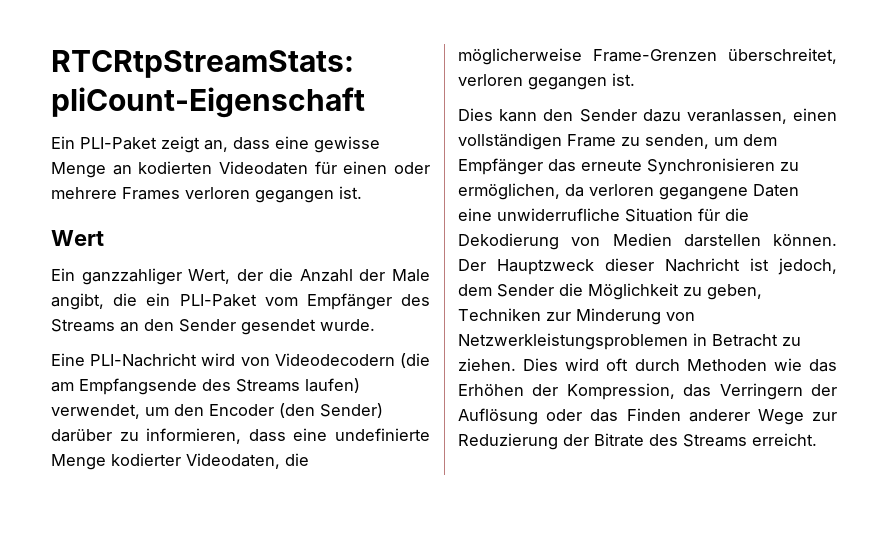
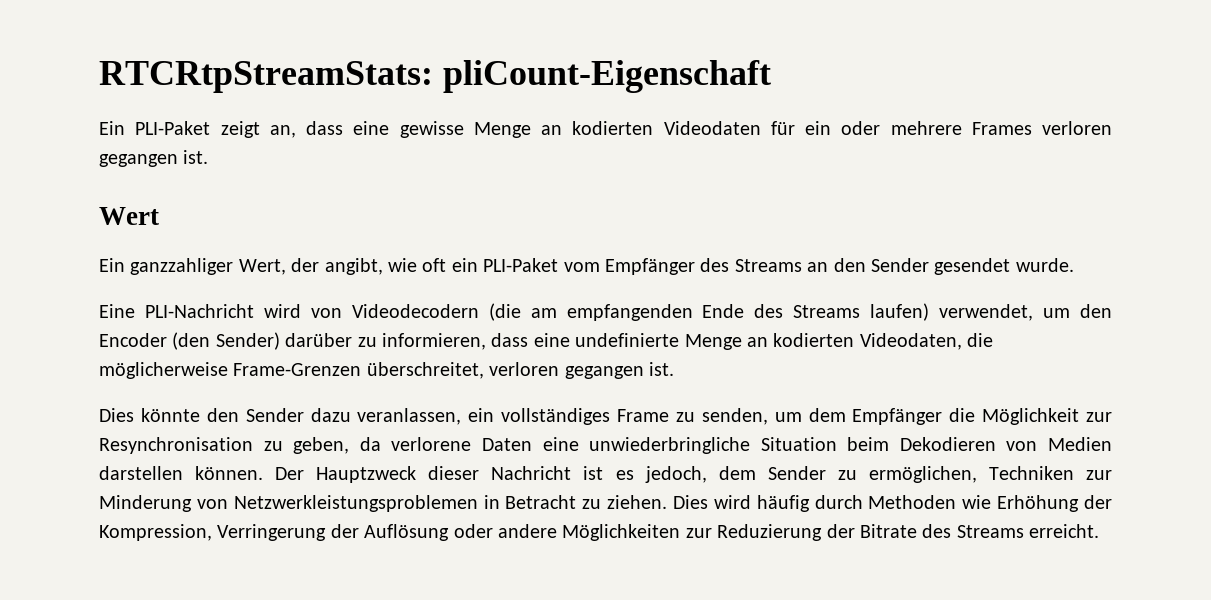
- Ein PLI-Paket zeigt an, dass eine gewisse Menge an kodierten Videodaten für einen oder mehrere Frames verloren gegangen ist.
+ Ein PLI-Paket zeigt an, dass eine gewisse Menge an kodierten Videodaten für ein oder mehrere Frames verloren gegangen ist.
- Ein ganzzahliger Wert, der die Anzahl der Male angibt, die ein PLI-Paket vom Empfänger des Streams an den Sender gesendet wurde.
+ Ein ganzzahliger Wert, der angibt, wie oft ein PLI-Paket vom Empfänger des Streams an den Sender gesendet wurde.
- Eine PLI-Nachricht wird von Videodecodern (die am Empfangsende des Streams laufen) verwendet, um den Encoder (den Sender) darüber zu informieren, dass eine undefinierte Menge kodierter Videodaten, die möglicherweise Frame-Grenzen überschreitet, verloren gegangen ist.
+ Eine PLI-Nachricht wird von Videodecodern (die am empfangenden Ende des Streams laufen) verwendet, um den Encoder (den Sender) darüber zu informieren, dass eine undefinierte Menge an kodierten Videodaten, die möglicherweise Frame-Grenzen überschreitet, verloren gegangen ist.
- Dies kann den Sender dazu veranlassen, einen vollständigen Frame zu senden, um dem Empfänger das erneute Synchronisieren zu ermöglichen, da verloren gegangene Daten eine unwiderrufliche Situation für die Dekodierung von Medien darstellen können.
+ Dies könnte den Sender dazu veranlassen, ein vollständiges Frame zu senden, um dem Empfänger die Möglichkeit zur Resynchronisation zu geben, da verlorene Daten eine unwiederbringliche Situation beim Dekodieren von Medien darstellen können.
- Der Hauptzweck dieser Nachricht ist jedoch, dem Sender die Möglichkeit zu geben, Techniken zur Minderung von Netzwerkleistungsproblemen in Betracht zu ziehen.
+ Der Hauptzweck dieser Nachricht ist es jedoch, dem Sender zu ermöglichen, Techniken zur Minderung von Netzwerkleistungsproblemen in Betracht zu ziehen.
- Dies wird oft durch Methoden wie das Erhöhen der Kompression, das Verringern der Auflösung oder das Finden anderer Wege zur Reduzierung der Bitrate des Streams erreicht.
+ Dies wird häufig durch Methoden wie Erhöhung der Kompression, Verringerung der Auflösung oder andere Möglichkeiten zur Reduzierung der Bitrate des Streams erreicht.

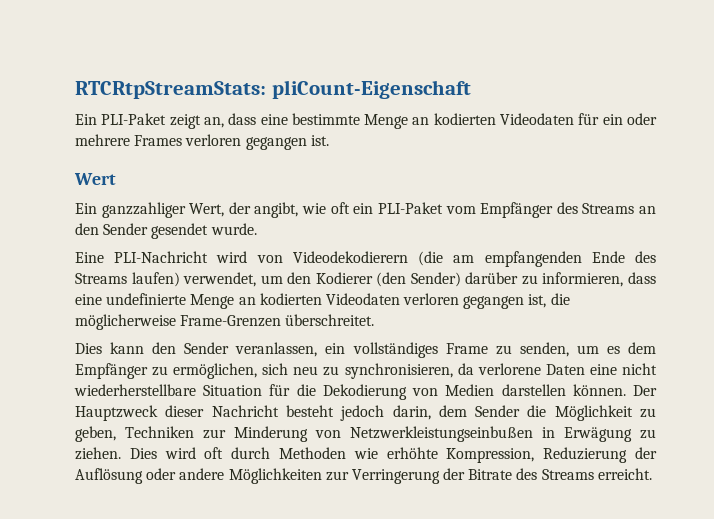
- Ein PLI-Paket zeigt an, dass eine gewisse Menge an kodierten Videodaten für ein oder mehrere Frames verloren gegangen ist.
+ Ein PLI-Paket zeigt an, dass eine bestimmte Menge an kodierten Videodaten für ein oder mehrere Frames verloren gegangen ist.
- Eine PLI-Nachricht wird von Videodecodern (die am empfangenden Ende des Streams laufen) verwendet, um den Encoder (den Sender) darüber zu informieren, dass eine undefinierte Menge an kodierten Videodaten, die möglicherweise Frame-Grenzen überschreitet, verloren gegangen ist.
- Dies könnte den Sender dazu veranlassen, ein vollständiges Frame zu senden, um dem Empfänger die Möglichkeit zur Resynchronisation zu geben, da verlorene Daten eine unwiederbringliche Situation beim Dekodieren von Medien darstellen können.
+ Eine PLI-Nachricht wird von Videodekodierern (die am empfangenden Ende des Streams laufen) verwendet, um den Kodierer (den Sender) darüber zu informieren, dass eine undefinierte Menge an kodierten Videodaten verloren gegangen ist, die möglicherweise Frame-Grenzen überschreitet.
+ Dies kann den Sender veranlassen, ein vollständiges Frame zu senden, um es dem Empfänger zu ermöglichen, sich neu zu synchronisieren, da verlorene Daten eine nicht wiederherstellbare Situation für die Dekodierung von Medien darstellen können.
- Der Hauptzweck dieser Nachricht ist es jedoch, dem Sender zu ermöglichen, Techniken zur Minderung von Netzwerkleistungsproblemen in Betracht zu ziehen.
+ Der Hauptzweck dieser Nachricht besteht jedoch darin, dem Sender die Möglichkeit zu geben, Techniken zur Minderung von Netzwerkleistungseinbußen in Erwägung zu ziehen.
- Dies wird häufig durch Methoden wie Erhöhung der Kompression, Verringerung der Auflösung oder andere Möglichkeiten zur Reduzierung der Bitrate des Streams erreicht.
+ Dies wird oft durch Methoden wie erhöhte Kompression, Reduzierung der Auflösung oder andere Möglichkeiten zur Verringerung der Bitrate des Streams erreicht.

